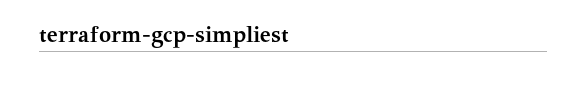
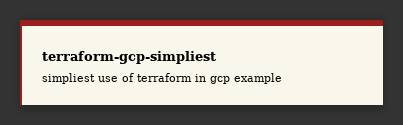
+ simpliest use of terraform in gcp example

